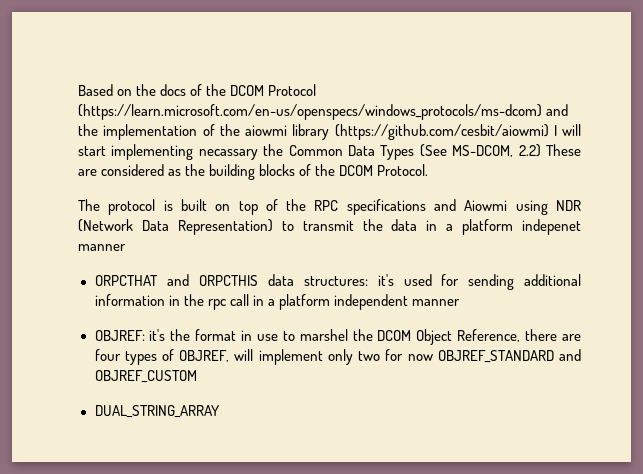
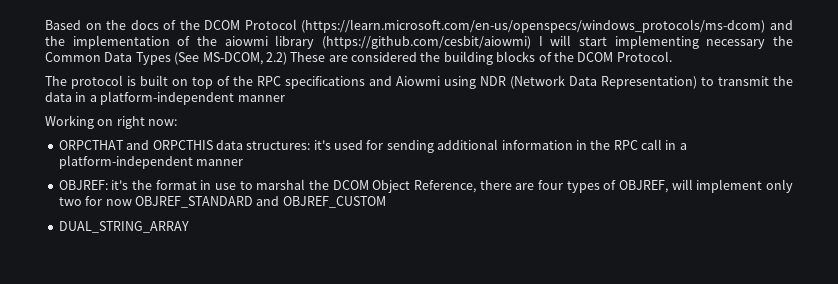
- Based on the docs of the DCOM Protocol (https://learn.microsoft.com/en-us/openspecs/windows_protocols/ms-dcom) and the implementation of the aiowmi library (https://github.com/cesbit/aiowmi) I will start implementing necassary the Common Data Types (See MS-DCOM, 2.2) These are considered as the building blocks of the DCOM Protocol.
+ Based on the docs of the DCOM Protocol (https://learn.microsoft.com/en-us/openspecs/windows_protocols/ms-dcom) and the implementation of the aiowmi library (https://github.com/cesbit/aiowmi) I will start implementing necessary the Common Data Types (See MS-DCOM, 2.2) These are considered the building blocks of the DCOM Protocol.
- The protocol is built on top of the RPC specifications and Aiowmi using NDR (Network Data Representation) to transmit the data in a platform indepenet manner
+ The protocol is built on top of the RPC specifications and Aiowmi using NDR (Network Data Representation) to transmit the data in a platform-independent manner
+ Working on right now:
- ORPCTHAT and ORPCTHIS data structures: it's used for sending additional information in the rpc call in a platform independent manner
+ ORPCTHAT and ORPCTHIS data structures: it's used for sending additional information in the RPC call in a platform-independent manner
- OBJREF: it's the format in use to marshel the DCOM Object Reference, there are four types of OBJREF, will implement only two for now OBJREF_STANDARD and OBJREF_CUSTOM
+ OBJREF: it's the format in use to marshal the DCOM Object Reference, there are four types of OBJREF, will implement only two for now OBJREF_STANDARD and OBJREF_CUSTOM

